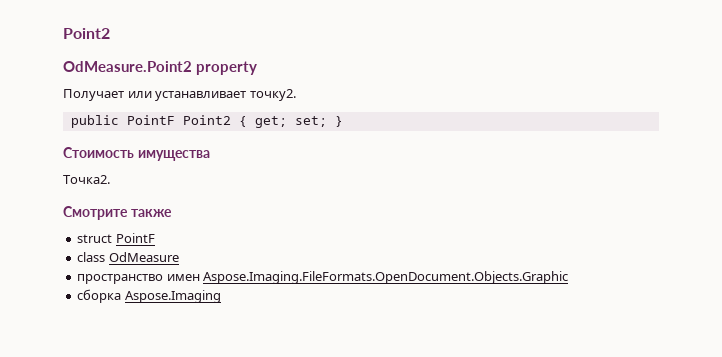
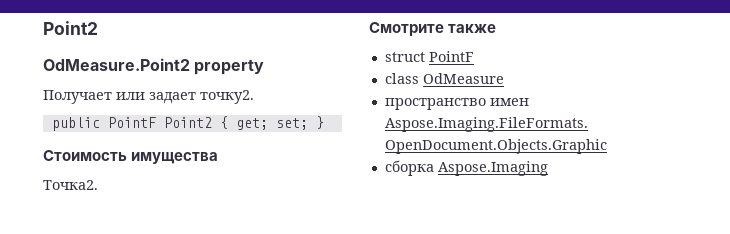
- Получает или устанавливает точку2.
+ Получает или задает точку2.

